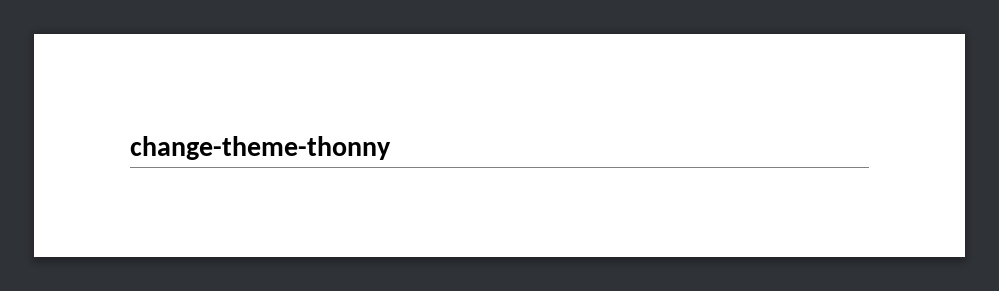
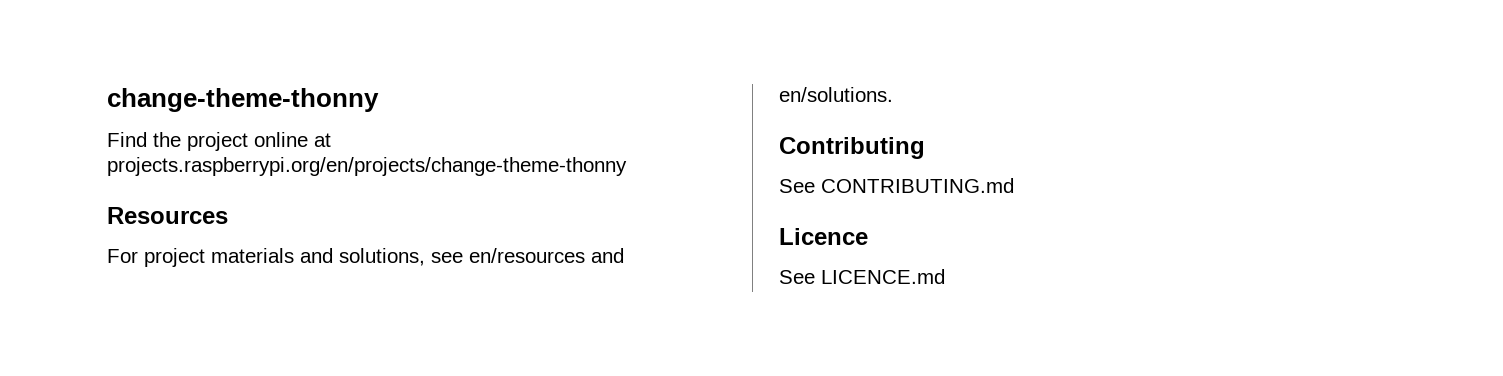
+ Find the project online at projects.raspberrypi.org/en/projects/change-theme-thonny
+ Resources
+ For project materials and solutions, see en/resources and en/solutions.
+ Contributing
+ See CONTRIBUTING.md
+ Licence
+ See LICENCE.md

